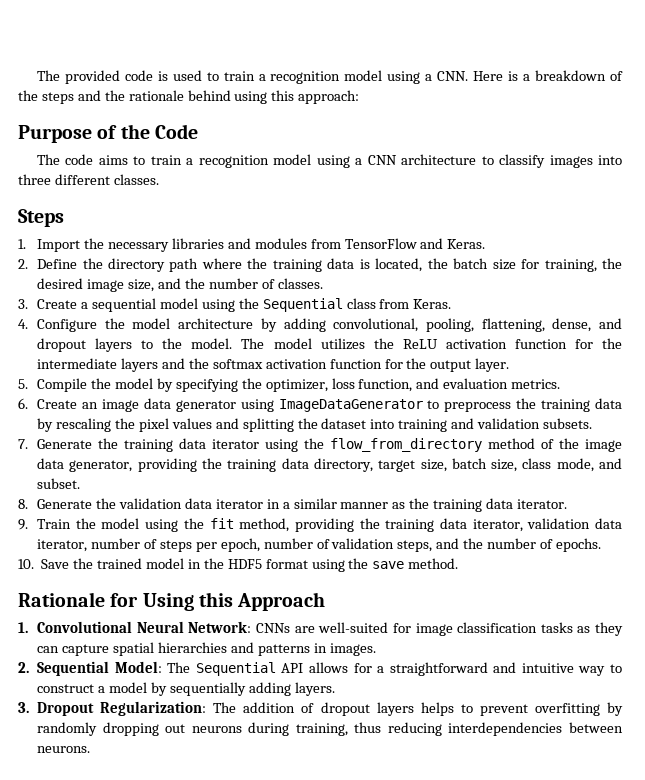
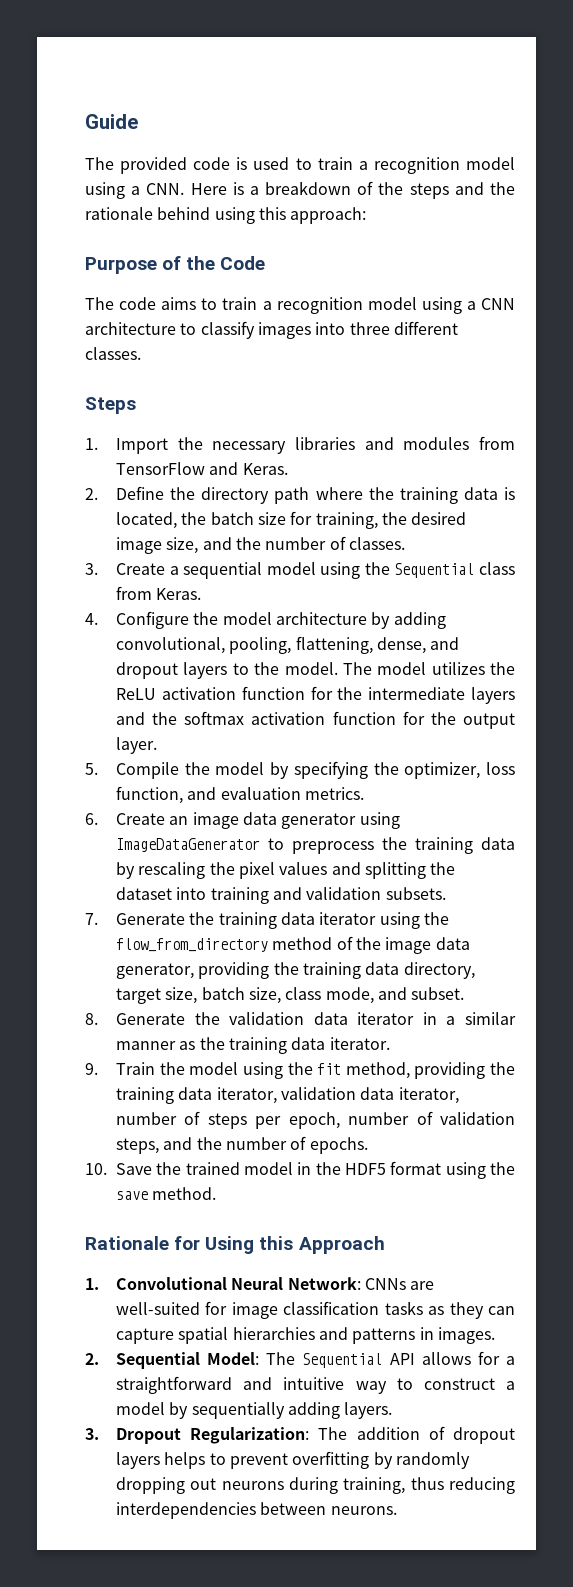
+ Guide

